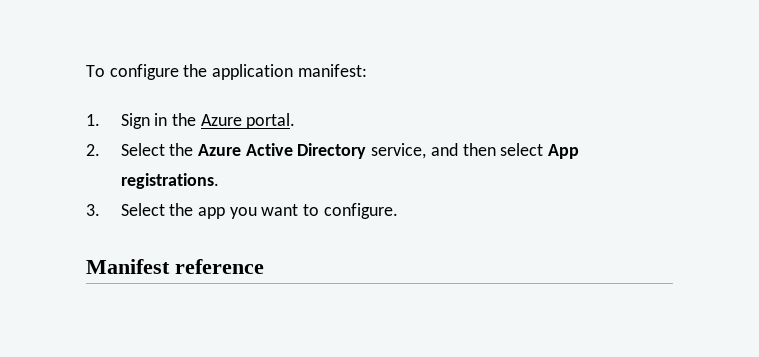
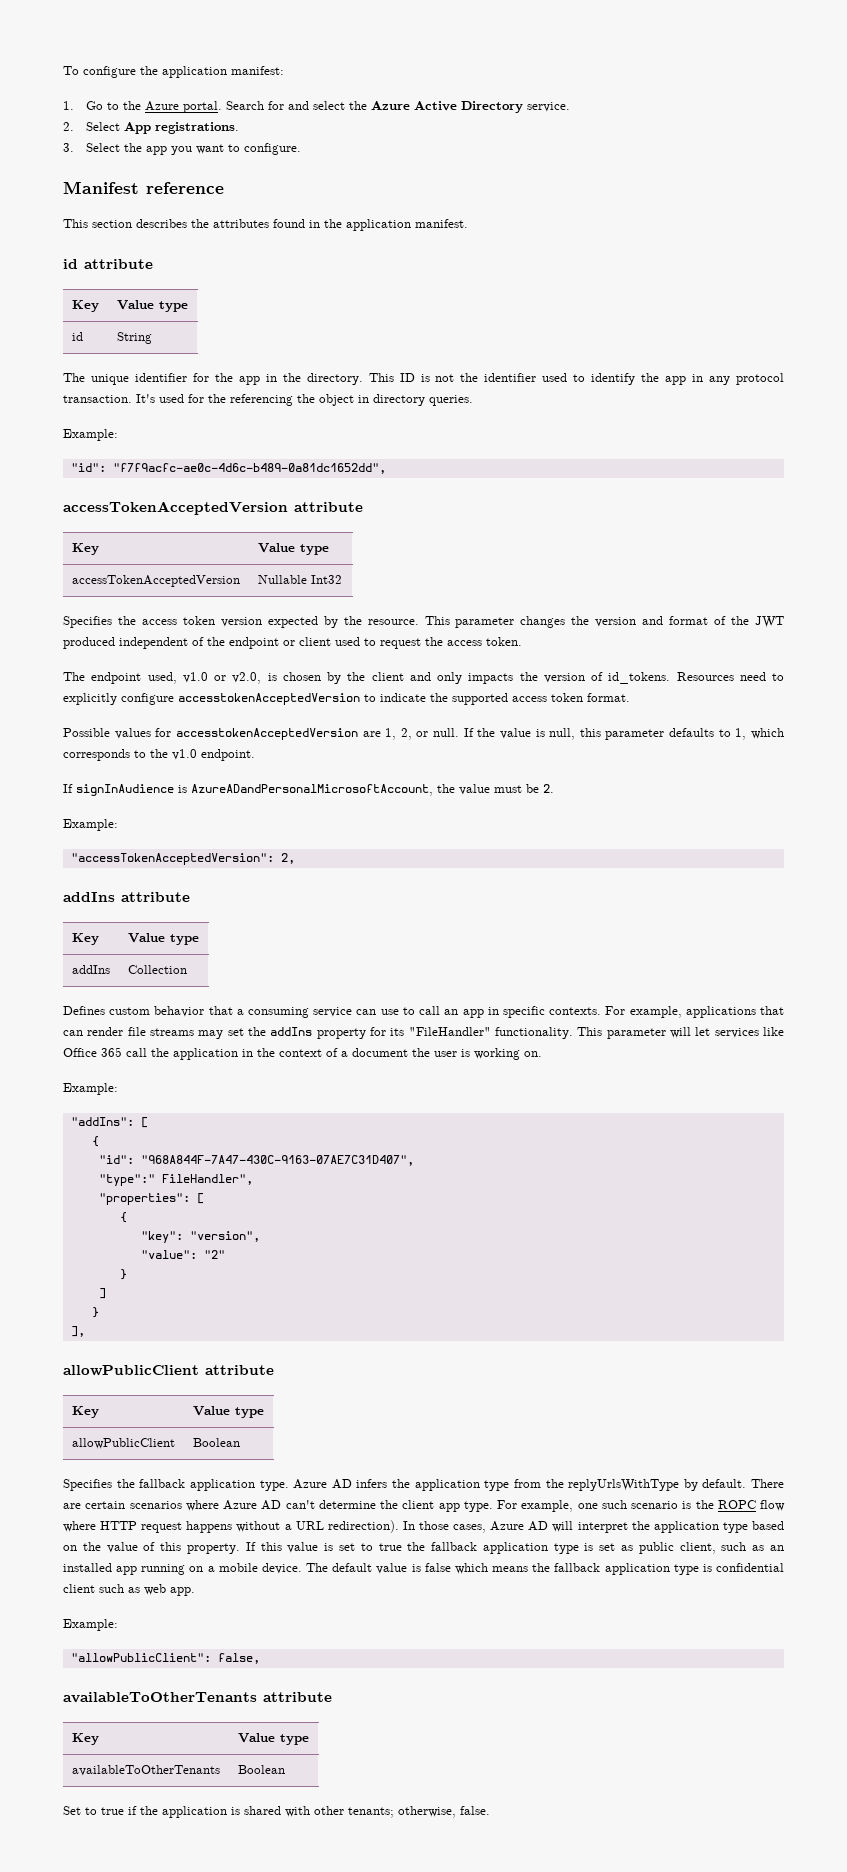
- 1. Sign in the Azure portal.
- 2. Select the Azure Active Directory service, and then select App registrations.
+ 1. Go to the Azure portal. Search for and select the Azure Active Directory service.
+ 2. Select App registrations.
+ This section describes the attributes found in the application manifest.
+ id attribute
+ Key | Value type
+ id | String
+ The unique identifier for the app in the directory. This ID is not the identifier used to identify the app in any protocol transaction. It's used for the referencing the object in directory queries.
+ Example:
+ "id": "f7f9acfc-ae0c-4d6c-b489-0a81dc1652dd",
+ accessTokenAcceptedVersion attribute
+ Key | Value type
+ accessTokenAcceptedVersion | Nullable Int32
+ Specifies the access token version expected by the resource. This parameter changes the version and format of the JWT produced independent of the endpoint or client used to request the access token.
+ The endpoint used, v1.0 or v2.0, is chosen by the client and only impacts the version of id_tokens. Resources need to explicitly configure accesstokenAcceptedVersion to indicate the supported access token format.
+ Possible values for accesstokenAcceptedVersion are 1, 2, or null. If the value is null, this parameter defaults to 1, which corresponds to the v1.0 endpoint.
+ If signInAudience is AzureADandPersonalMicrosoftAccount, the value must be 2.
+ Example:
+ "accessTokenAcceptedVersion": 2,
+ addIns attribute
+ Key | Value type
+ addIns | Collection
+ Defines custom behavior that a consuming service can use to call an app in specific contexts. For example, applications that can render file streams may set the addIns property for its "FileHandler" functionality. This parameter will let services like Office 365 call the application in the context of a document the user is working on.
+ Example:
+ "addIns": [
+ {
+ "id": "968A844F-7A47-430C-9163-07AE7C31D407",
+ "type":" FileHandler",
+ "properties": [
+ {
+ "key": "version",
+ "value": "2"
+ }
+ ]
+ }
+ ],
+ allowPublicClient attribute
+ Key | Value type
+ allowPublicClient | Boolean
+ Specifies the fallback application type. Azure AD infers the application type from the replyUrlsWithType by default. There are certain scenarios where Azure AD can't determine the client app type. For example, one such scenario is the ROPC flow where HTTP request happens without a URL redirection). In those cases, Azure AD will interpret the application type based on the value of this property. If this value is set to true the fallback application type is set as public client, such as an installed app running on a mobile device. The default value is false which means the fallback application type is confidential client such as web app.
+ Example:
+ "allowPublicClient": false,
+ availableToOtherTenants attribute
+ Key | Value type
+ availableToOtherTenants | Boolean
+ Set to true if the application is shared with other tenants; otherwise, false.

